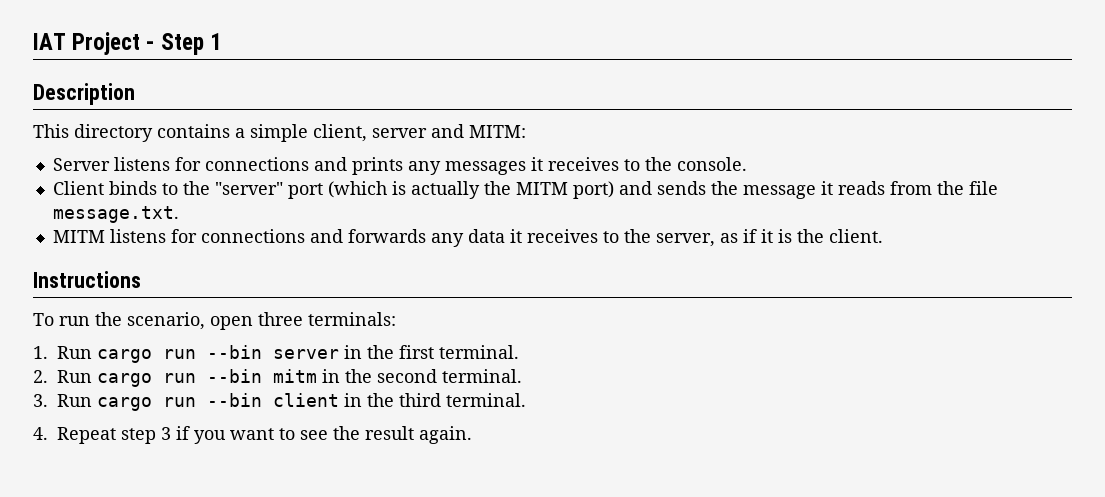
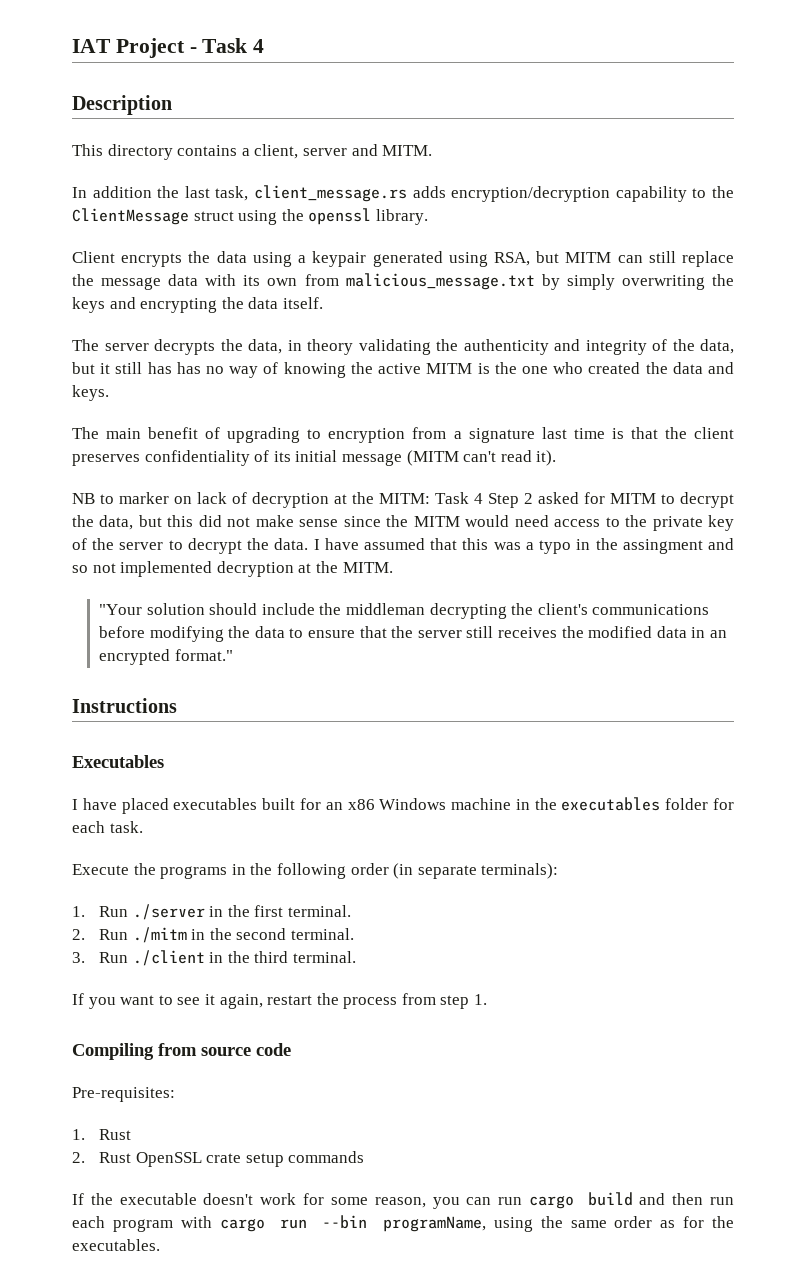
- IAT Project - Step 1
+ IAT Project - Task 4
- This directory contains a simple client, server and MITM:
- Server listens for connections and prints any messages it receives to the console.
- Client binds to the "server" port (which is actually the MITM port) and sends the message it reads from the file message.txt.
- MITM listens for connections and forwards any data it receives to the server, as if it is the client.
+ This directory contains a client, server and MITM.
+ In addition the last task, client_message.rs adds encryption/decryption capability to the ClientMessage struct using the openssl library.
+ Client encrypts the data using a keypair generated using RSA, but MITM can still replace the message data with its own from malicious_message.txt by simply overwriting the keys and encrypting the data itself.
+ The server decrypts the data, in theory validating the authenticity and integrity of the data, but it still has has no way of knowing the active MITM is the one who created the data and keys.
+ The main benefit of upgrading to encryption from a signature last time is that the client preserves confidentiality of its initial message (MITM can't read it).
+ NB to marker on lack of decryption at the MITM: Task 4 Step 2 asked for MITM to decrypt the data, but this did not make sense since the MITM would need access to the private key of the server to decrypt the data. I have assumed that this was a typo in the assingment and so not implemented decryption at the MITM.
+ "Your solution should include the middleman decrypting the client's communications before modifying the data to ensure that the server still receives the modified data in an encrypted format."
  Instructions
- To run the scenario, open three terminals:
- 1. Run cargo run --bin server in the first terminal.
+ Executables
+ I have placed executables built for an x86 Windows machine in the executables folder for each task.
+ Execute the programs in the following order (in separate terminals):
+ 1. Run ./server in the first terminal.
- 2. Run cargo run --bin mitm in the second terminal.
+ 2. Run ./mitm in the second terminal.
- 3. Run cargo run --bin client in the third terminal.
+ 3. Run ./client in the third terminal.
- 4. Repeat step 3 if you want to see the result again.
+ If you want to see it again, restart the process from step 1.
+ Compiling from source code
+ Pre-requisites:
+ 1. Rust
+ 2. Rust OpenSSL crate setup commands
+ If the executable doesn't work for some reason, you can run cargo build and then run each program with cargo run --bin programName, using the same order as for the executables.

